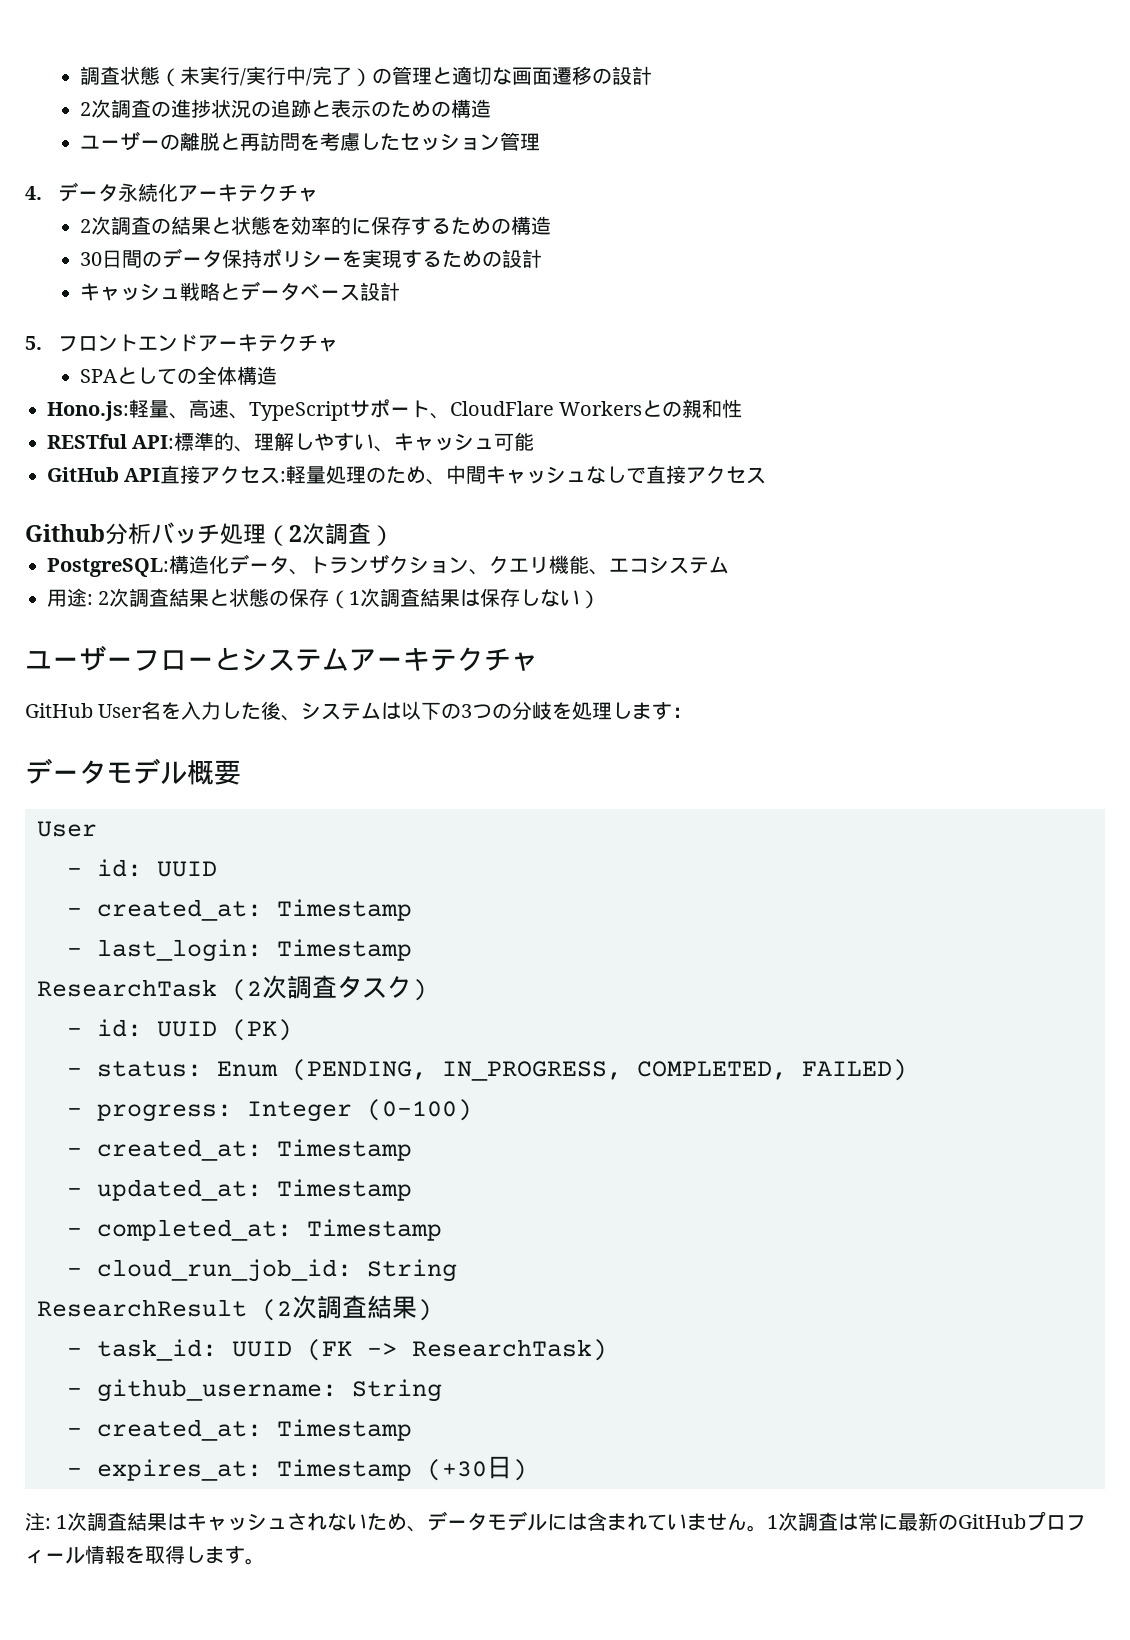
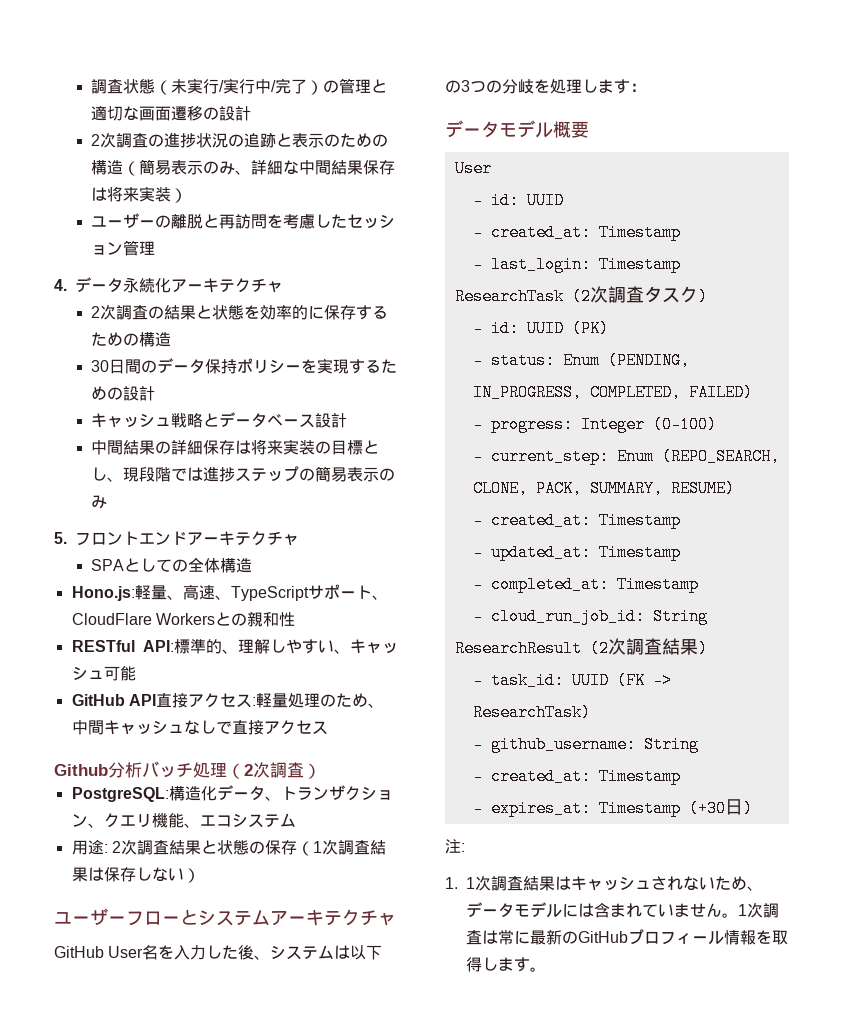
- 2次調査の進捗状況の追跡と表示のための構造
+ 2次調査の進捗状況の追跡と表示のための構造（簡易表示のみ、詳細な中間結果保存は将来実装）
+ 中間結果の詳細保存は将来実装の目標とし、現段階では進捗ステップの簡易表示のみ
+ - current_step: Enum (REPO_SEARCH, CLONE, PACK, SUMMARY, RESUME)
- 注: 1次調査結果はキャッシュされないため、データモデルには含まれていません。
+ 注:
+ 1. 1次調査結果はキャッシュされないため、データモデルには含まれていません。

